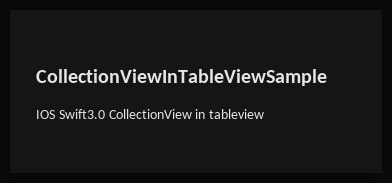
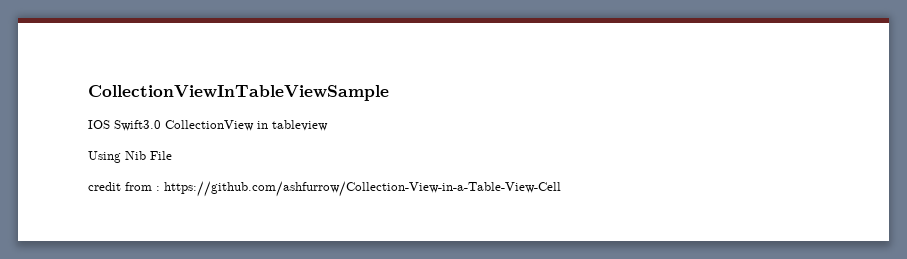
+ Using Nib File
+ credit from : https://github.com/ashfurrow/Collection-View-in-a-Table-View-Cell

